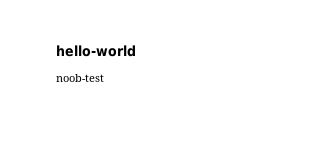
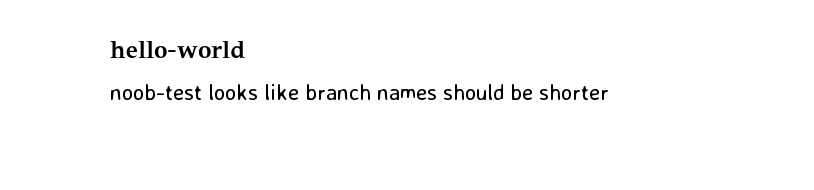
- noob-test
+ noob-test looks like branch names should be shorter

